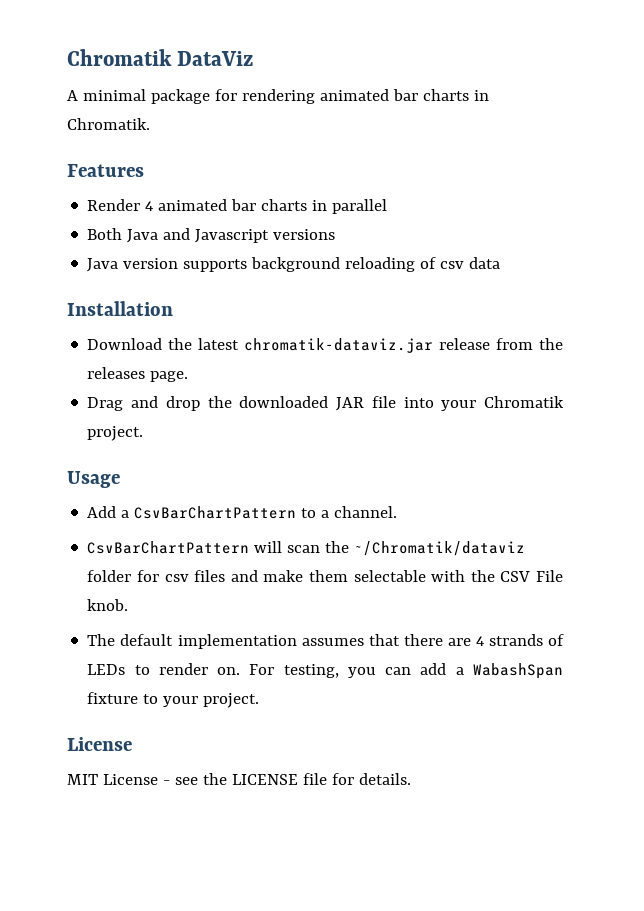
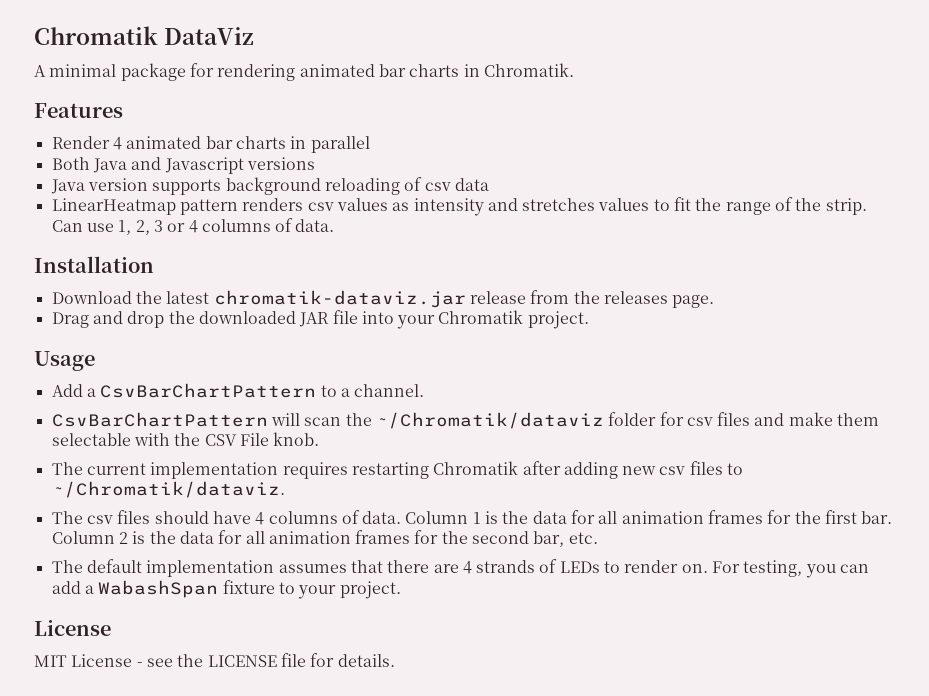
+ LinearHeatmap pattern renders csv values as intensity and stretches values to fit the range of the strip. Can use 1, 2, 3 or 4 columns of data.
+ The current implementation requires restarting Chromatik after adding new csv files to ~/Chromatik/dataviz.
+ The csv files should have 4 columns of data. Column 1 is the data for all animation frames for the first bar. Column 2 is the data for all animation frames for the second bar, etc.

